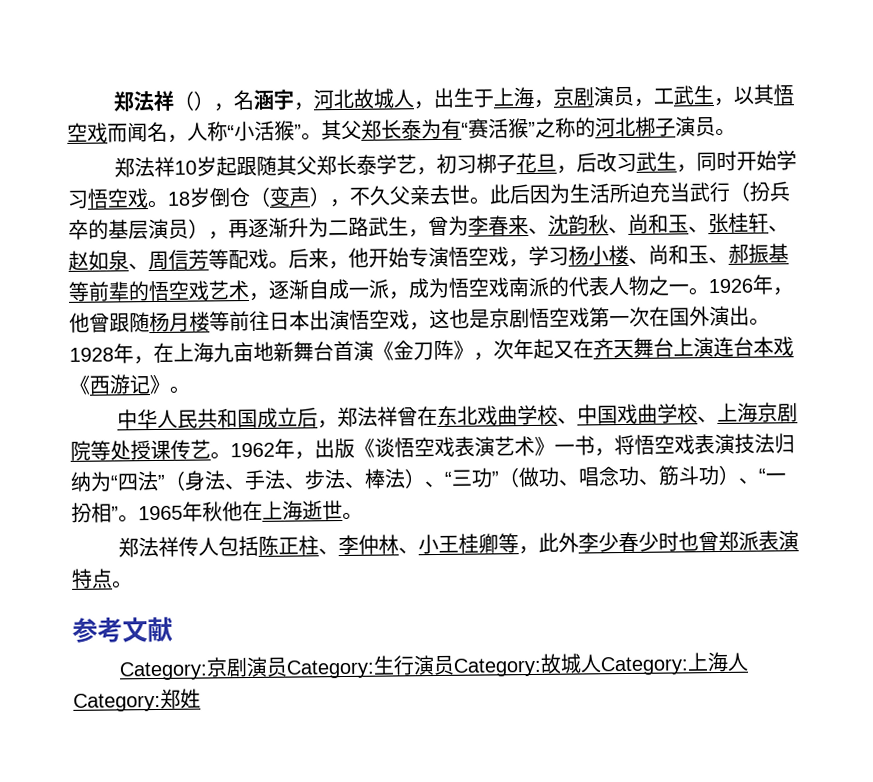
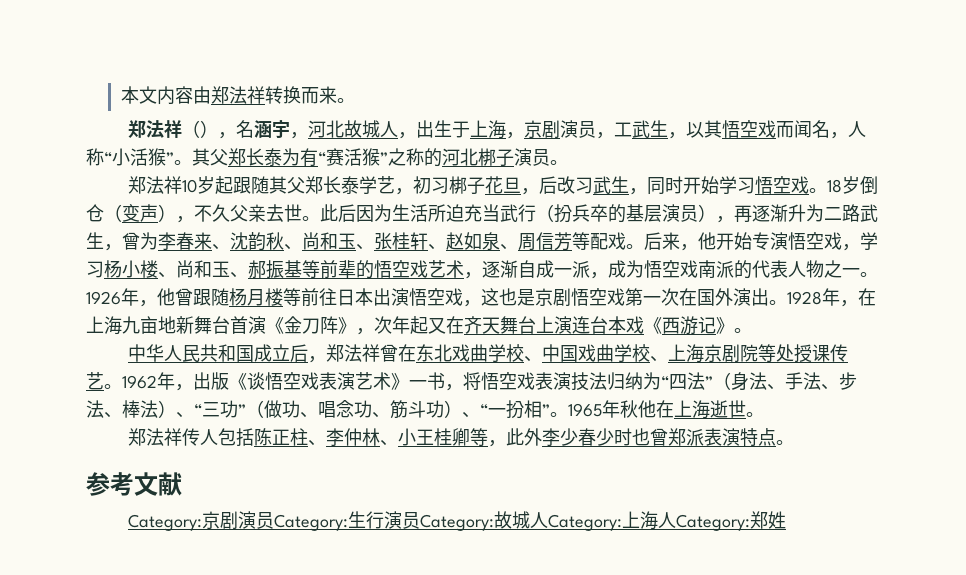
+ 本文内容由郑法祥转换而来。

